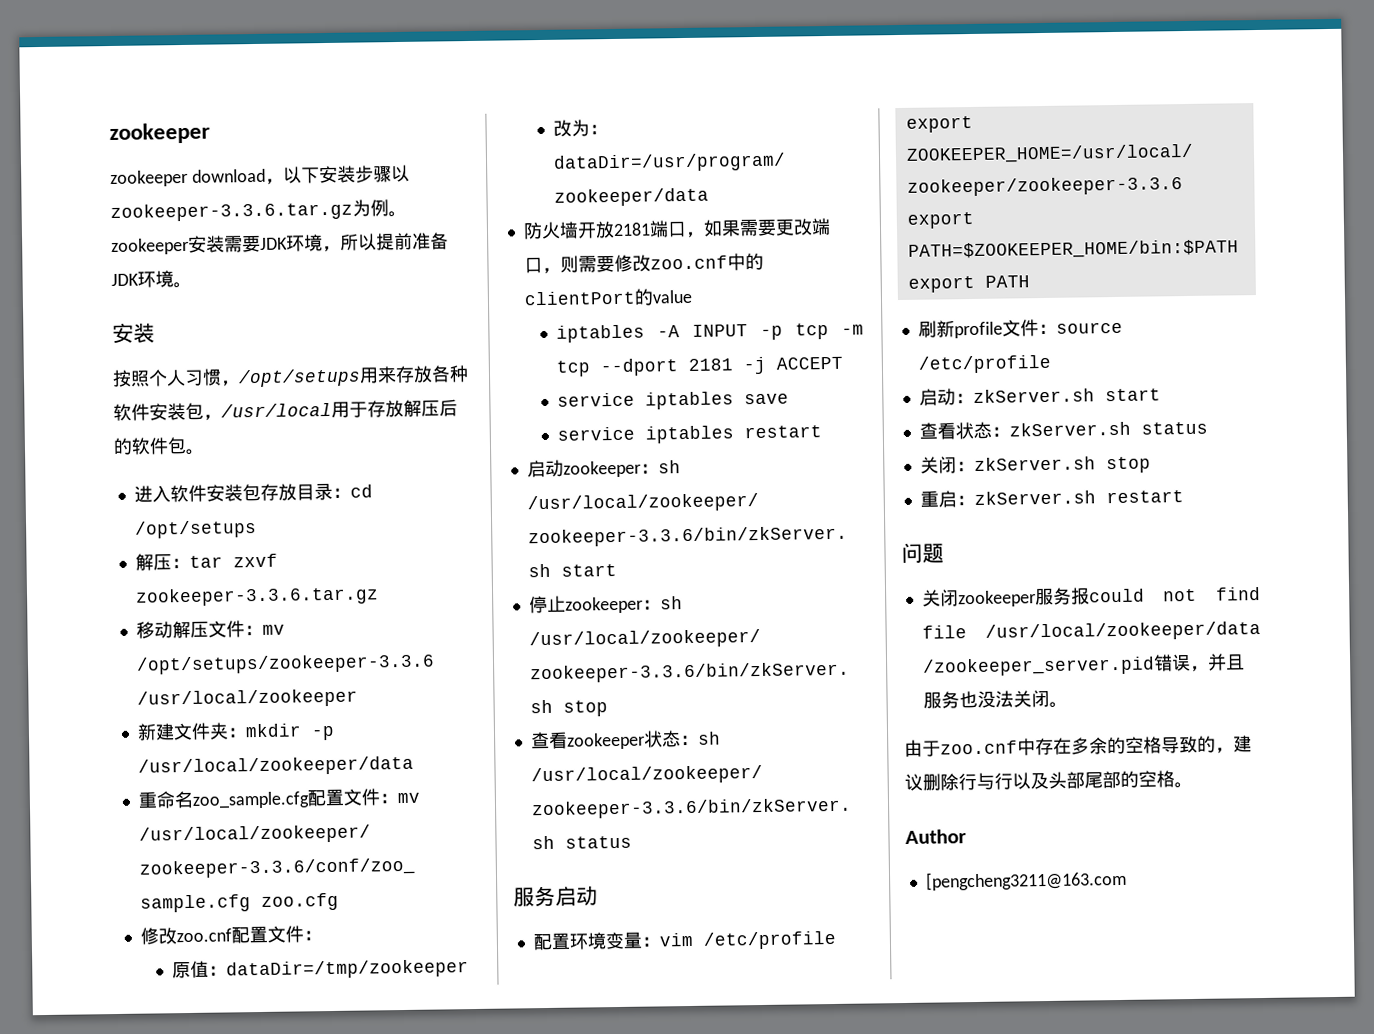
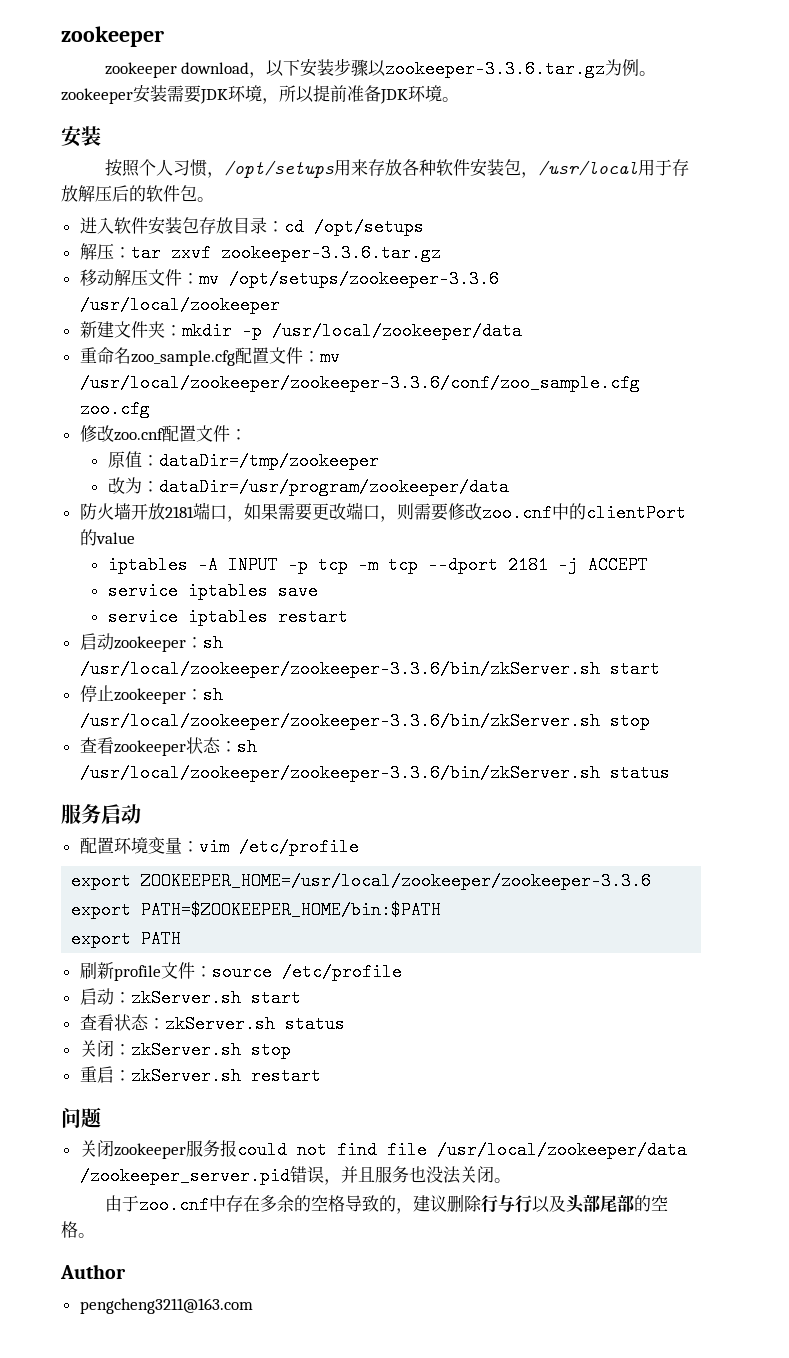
- [pengcheng3211@163.com
+ pengcheng3211@163.com

